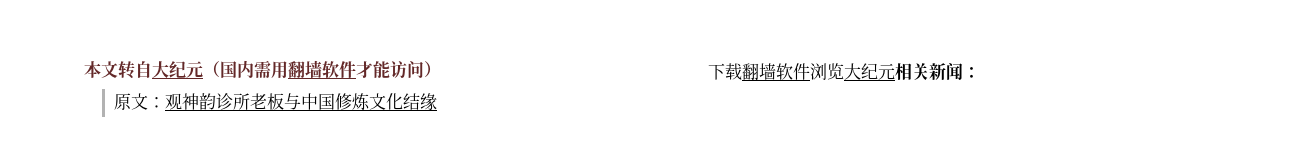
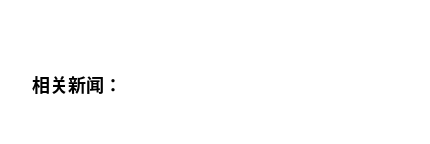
- 本文转自大纪元（国内需用翻墙软件才能访问）
- 原文：观神韵诊所老板与中国修炼文化结缘
- 下载翻墙软件浏览大纪元相关新闻：
+ 相关新闻：

